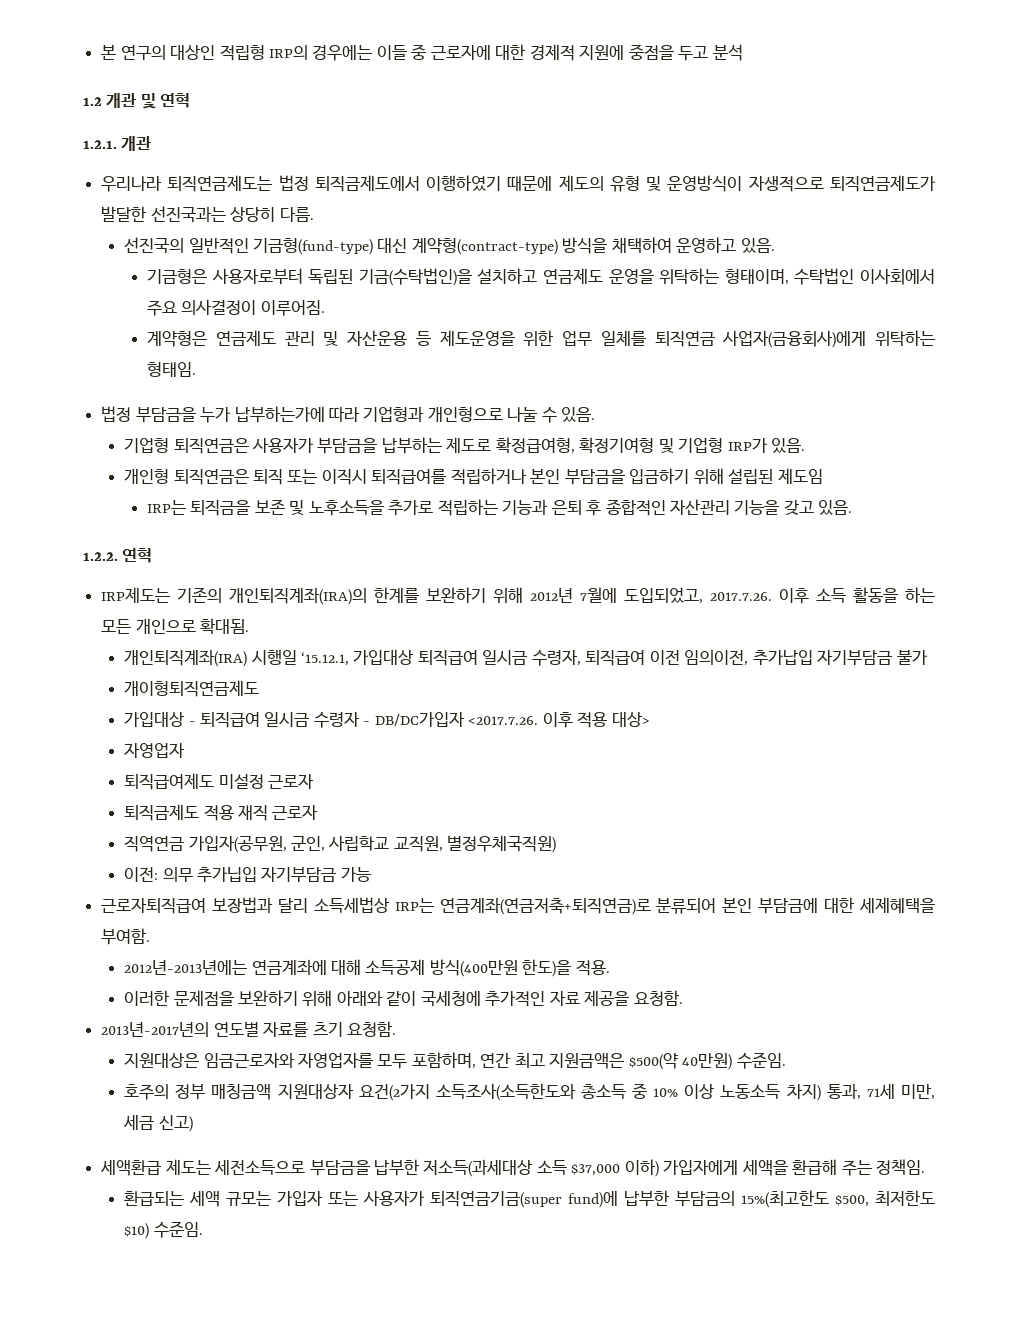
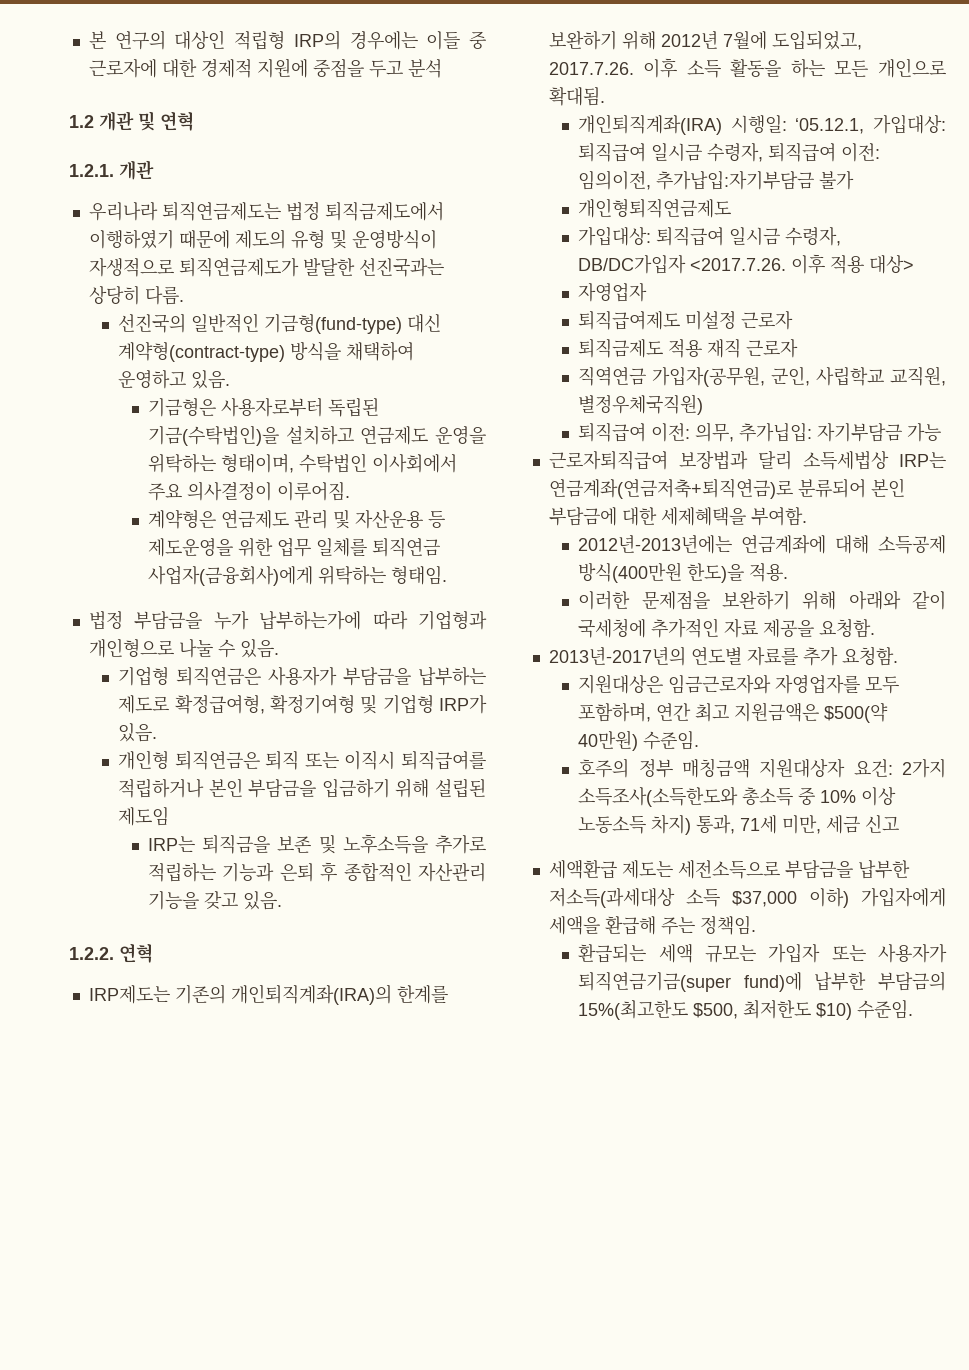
- 개인퇴직계좌(IRA) 시행일 ‘15.12.1, 가입대상 퇴직급여 일시금 수령자, 퇴직급여 이전 임의이전, 추가납입 자기부담금 불가
- 개이형퇴직연금제도
- 가입대상 - 퇴직급여 일시금 수령자 - DB/DC가입자 <2017.7.26. 이후 적용 대상>
+ 개인퇴직계좌(IRA) 시행일: ‘05.12.1, 가입대상: 퇴직급여 일시금 수령자, 퇴직급여 이전: 임의이전, 추가납입:자기부담금 불가
+ 개인형퇴직연금제도
+ 가입대상: 퇴직급여 일시금 수령자, DB/DC가입자 <2017.7.26. 이후 적용 대상>
- 이전: 의무 추가닙입 자기부담금 가능
+ 퇴직급여 이전: 의무, 추가닙입: 자기부담금 가능
- 2013년-2017년의 연도별 자료를 츠기 요청함.
+ 2013년-2017년의 연도별 자료를 추가 요청함.
- 호주의 정부 매칭금액 지원대상자 요건(2가지 소득조사(소득한도와 총소득 중 10% 이상 노동소득 차지) 통과, 71세 미만, 세금 신고)
+ 호주의 정부 매칭금액 지원대상자 요건: 2가지 소득조사(소득한도와 총소득 중 10% 이상 노동소득 차지) 통과, 71세 미만, 세금 신고

